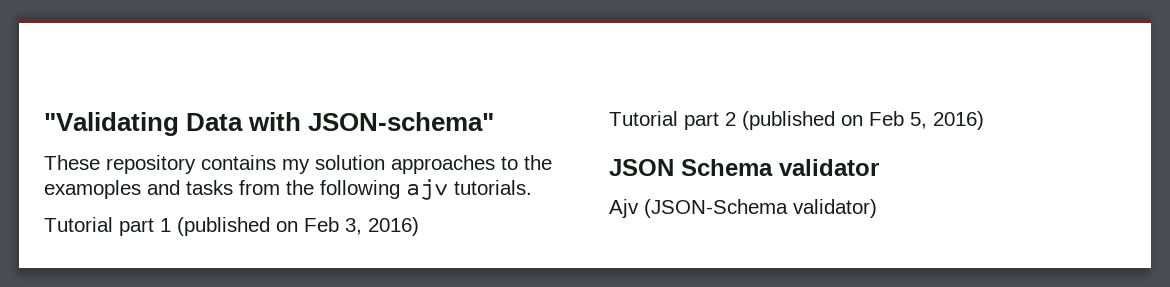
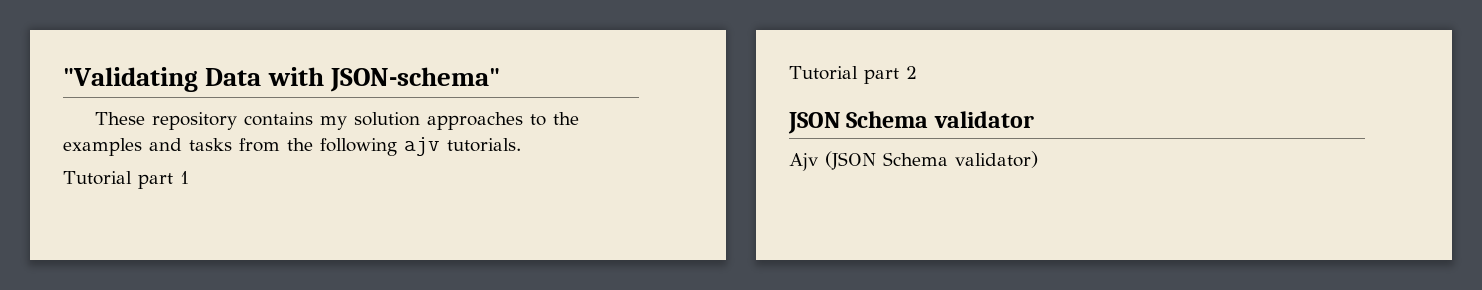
- These repository contains my solution approaches to the examoples and tasks from the following ajv tutorials.
+ These repository contains my solution approaches to the examples and tasks from the following ajv tutorials.
- Tutorial part 1 (published on Feb 3, 2016)
- Tutorial part 2 (published on Feb 5, 2016)
+ Tutorial part 1
+ Tutorial part 2
- Ajv (JSON-Schema validator)
+ Ajv (JSON Schema validator)

